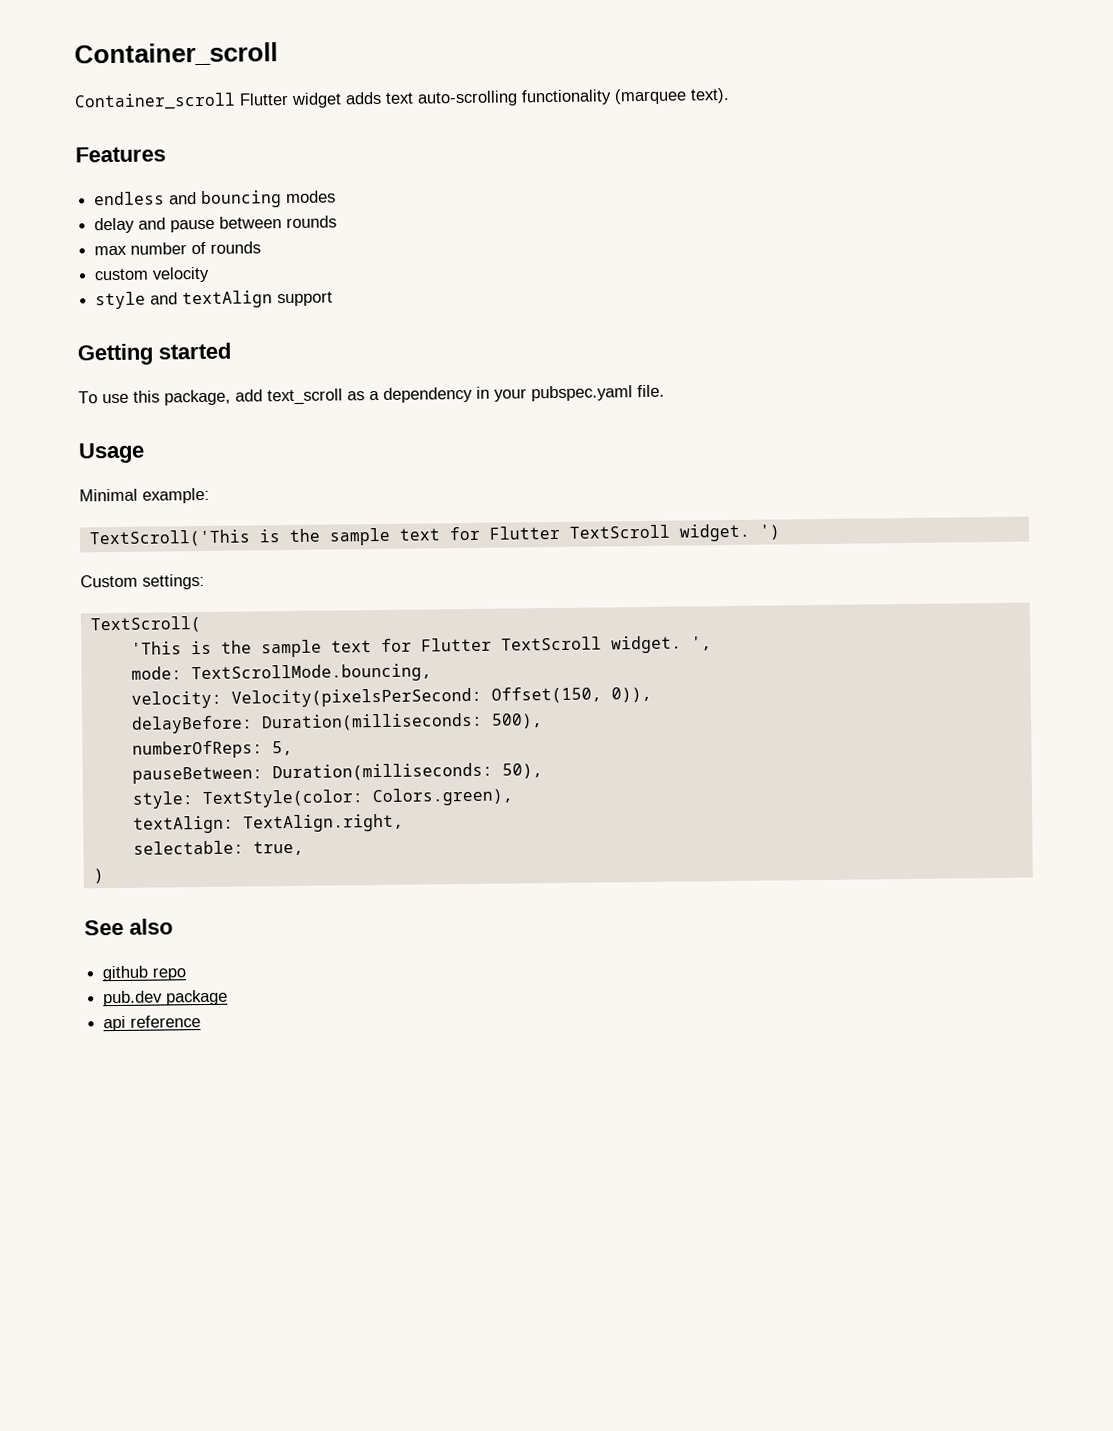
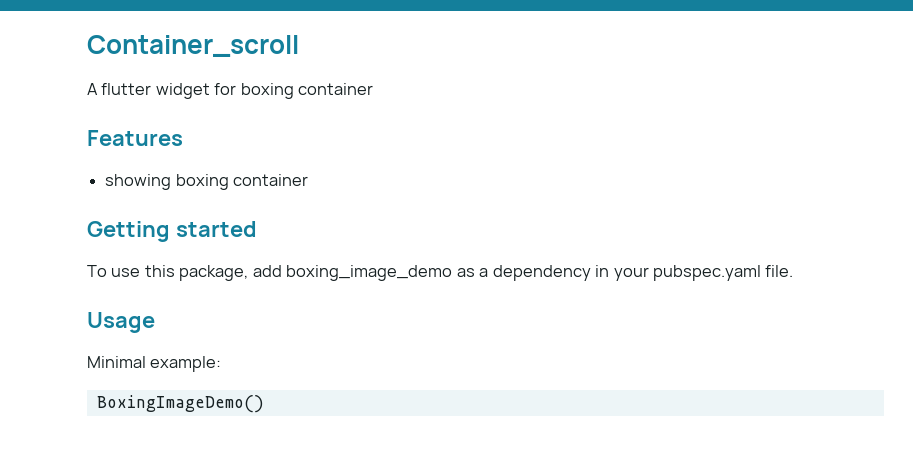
- Container_scroll Flutter widget adds text auto-scrolling functionality (marquee text).
+ A flutter widget for boxing container
  Features
- endless and bouncing modes
- delay and pause between rounds
- max number of rounds
- custom velocity
- style and textAlign support
+ showing boxing container
- To use this package, add text_scroll as a dependency in your pubspec.yaml file.
+ To use this package, add boxing_image_demo as a dependency in your pubspec.yaml file.
- TextScroll('This is the sample text for Flutter TextScroll widget. ')
- Custom settings:
- TextScroll(
- 'This is the sample text for Flutter TextScroll widget. ',
- mode: TextScrollMode.bouncing,
- velocity: Velocity(pixelsPerSecond: Offset(150, 0)),
- delayBefore: Duration(milliseconds: 500),
- numberOfReps: 5,
- pauseBetween: Duration(milliseconds: 50),
- style: TextStyle(color: Colors.green),
- textAlign: TextAlign.right,
- selectable: true,
- )
- See also
- github repo
- pub.dev package
- api reference
+ BoxingImageDemo()

